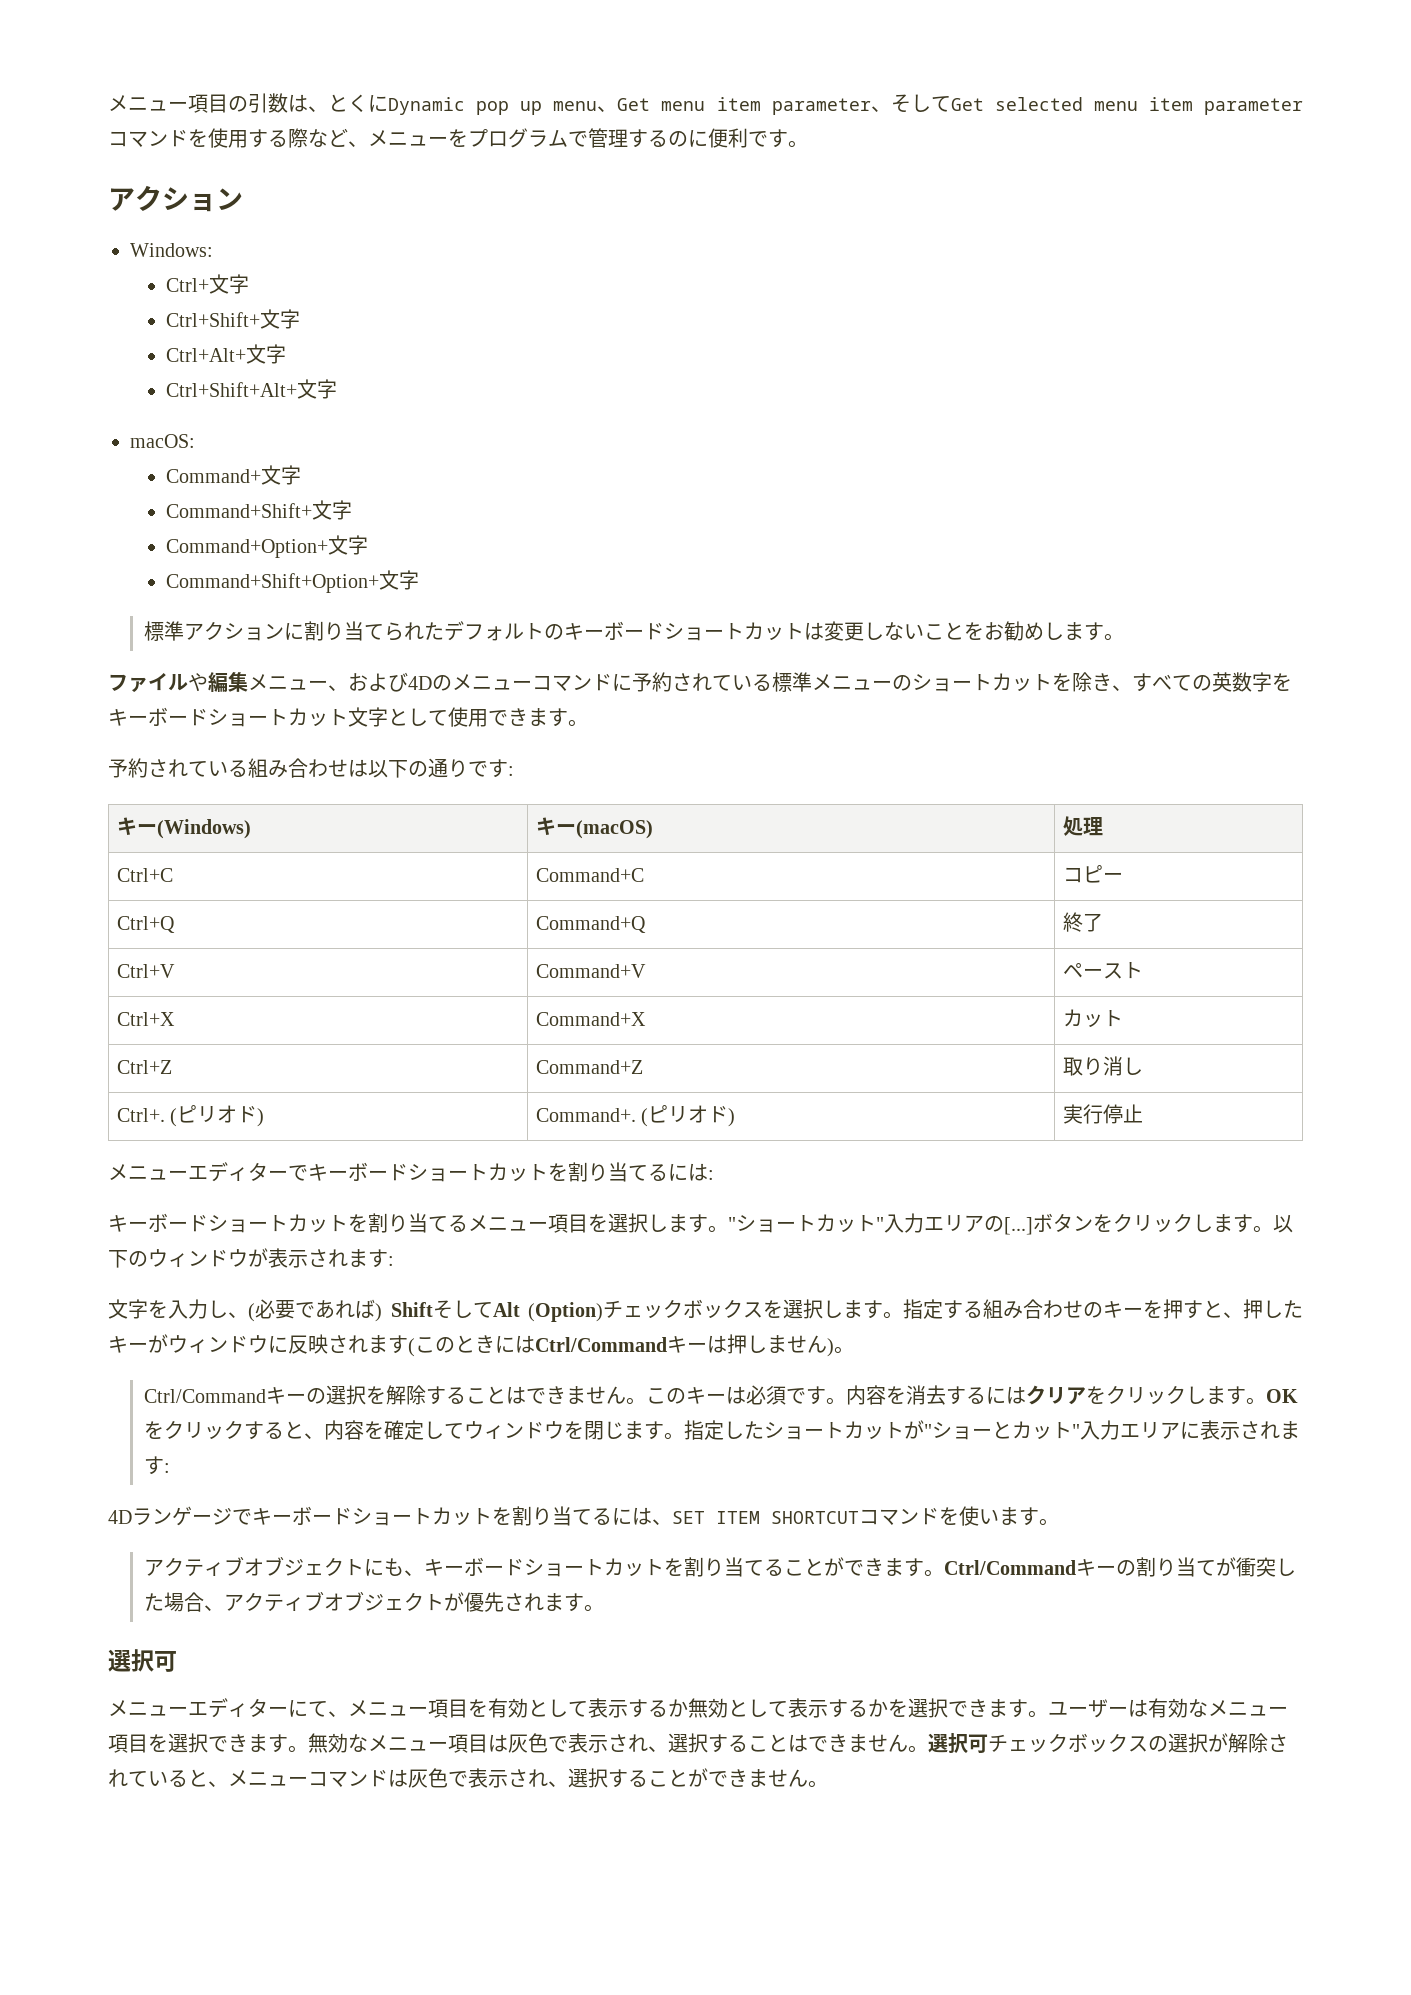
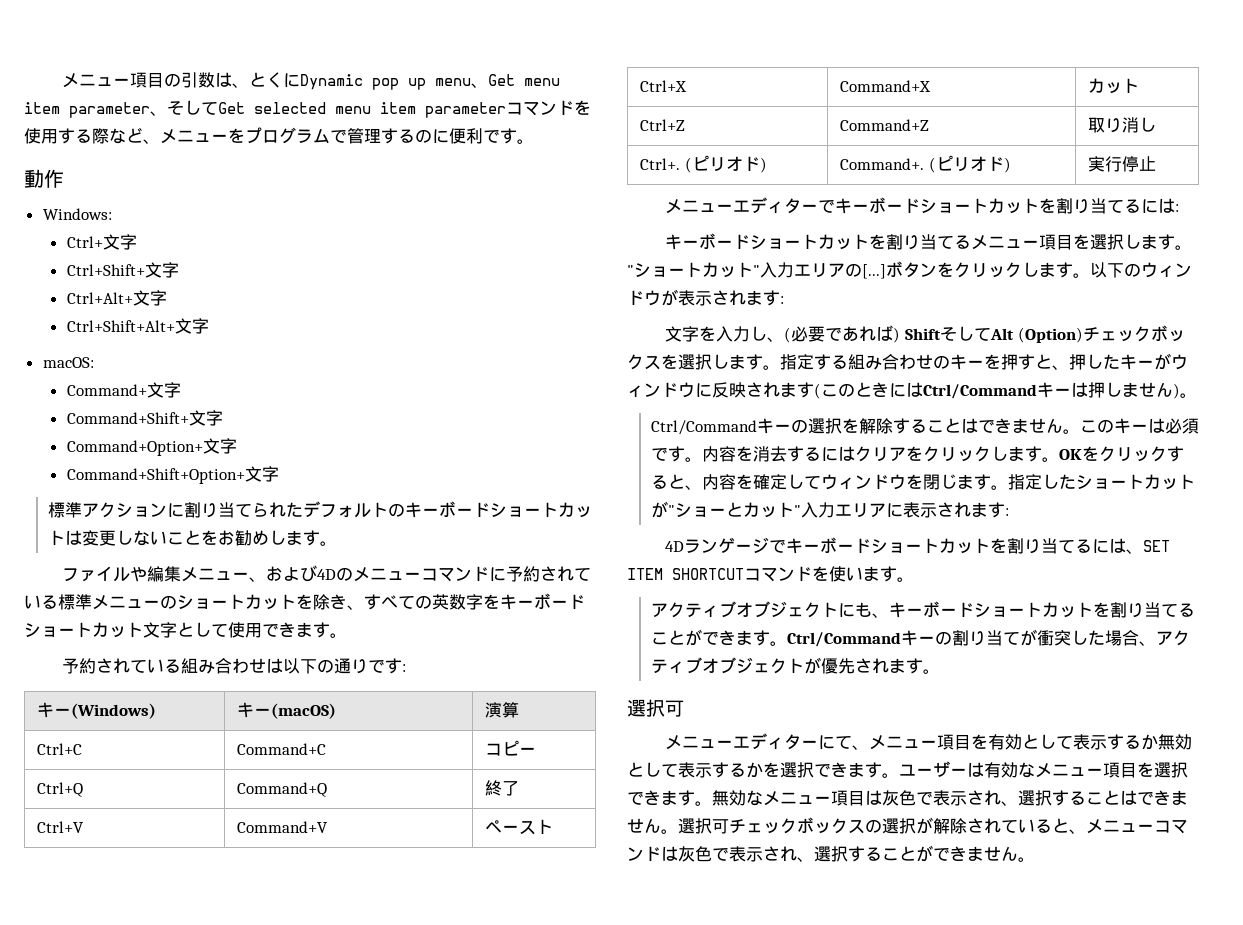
  メニュー項目の引数は、とくにDynamic pop up menu、Get menu item parameter、そしてGet selected menu item parameterコマンドを使用する際など、メニューをプログラムで管理するのに便利です。
- アクション
+ 動作
- キー(Windows) | キー(macOS) | 処理
+ キー(Windows) | キー(macOS) | 演算

